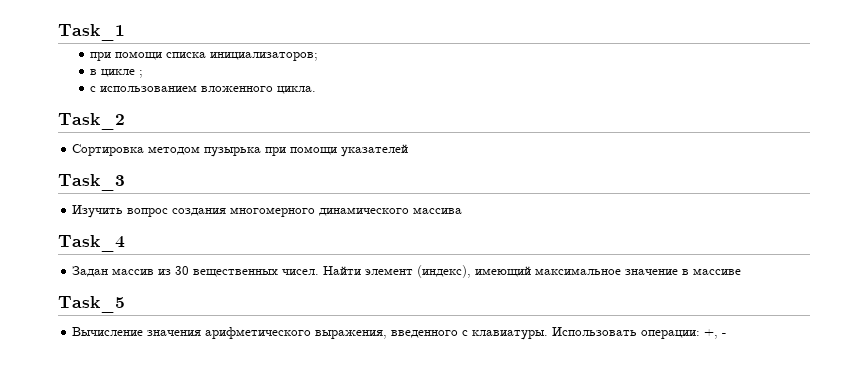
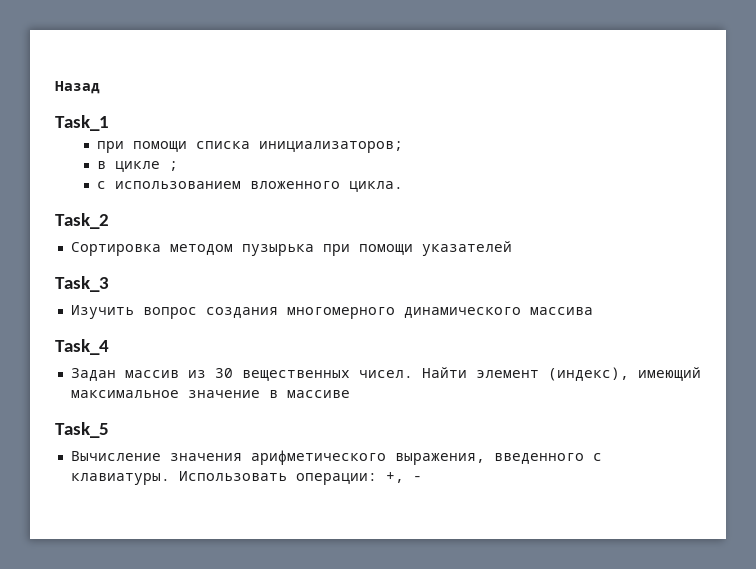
+ Назад

